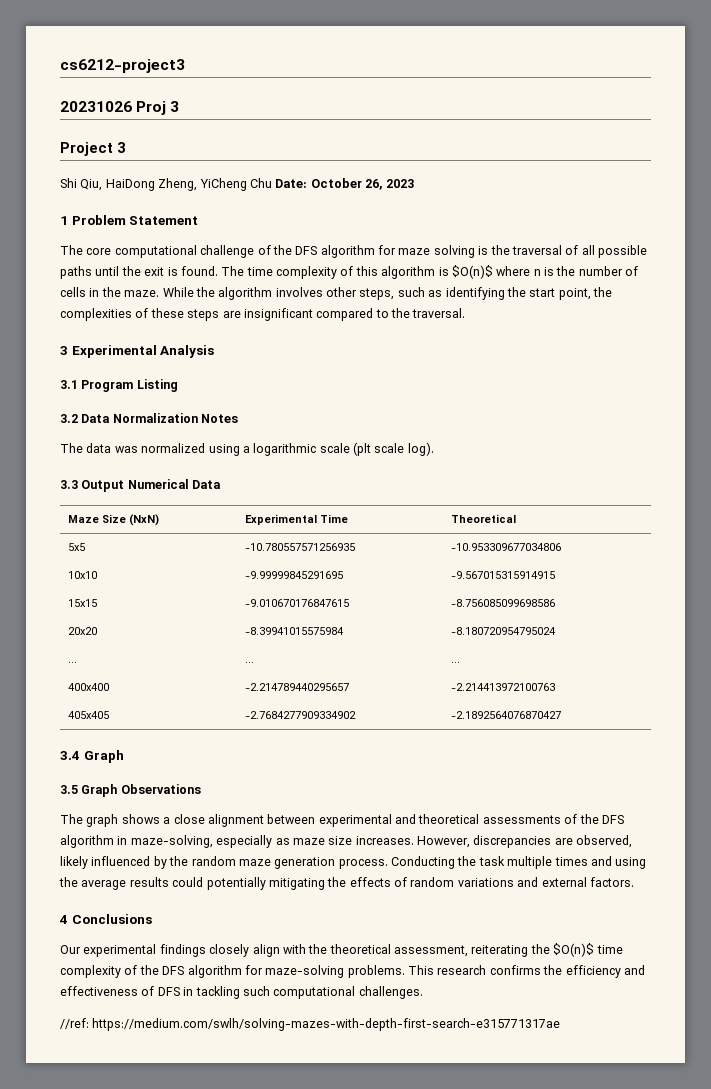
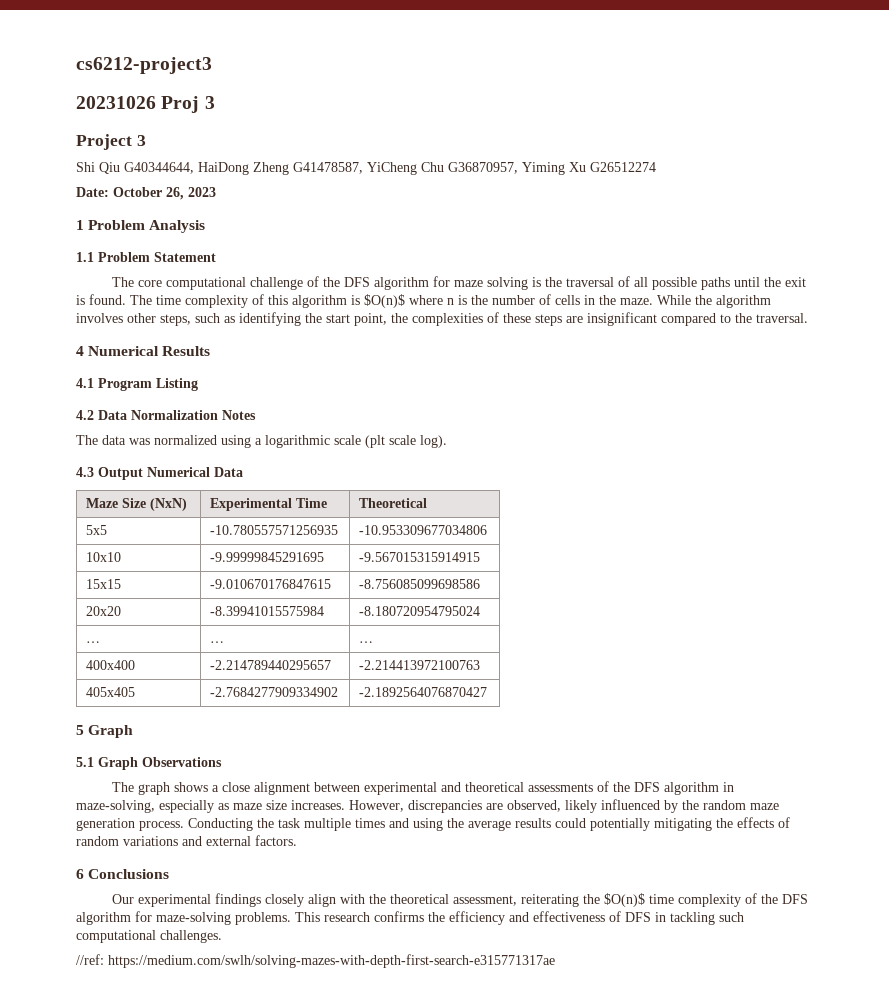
- Shi Qiu, HaiDong Zheng, YiCheng Chu Date: October 26, 2023
+ Shi Qiu G40344644, HaiDong Zheng G41478587, YiCheng Chu G36870957, Yiming Xu G26512274
+ Date: October 26, 2023
- 1 Problem Statement
+ 1 Problem Analysis
+ 1.1 Problem Statement
- 3 Experimental Analysis
- 3.1 Program Listing
+ 4 Numerical Results
+ 4.1 Program Listing
- 3.2 Data Normalization Notes
+ 4.2 Data Normalization Notes
- 3.3 Output Numerical Data
+ 4.3 Output Numerical Data
- 3.4 Graph
+ 5 Graph
- 3.5 Graph Observations
+ 5.1 Graph Observations
- 4 Conclusions
+ 6 Conclusions

